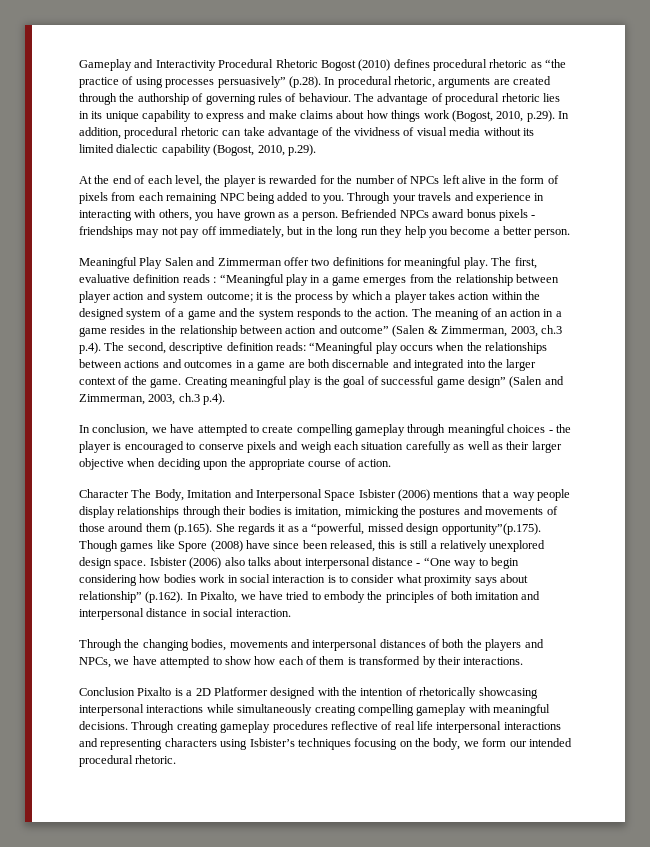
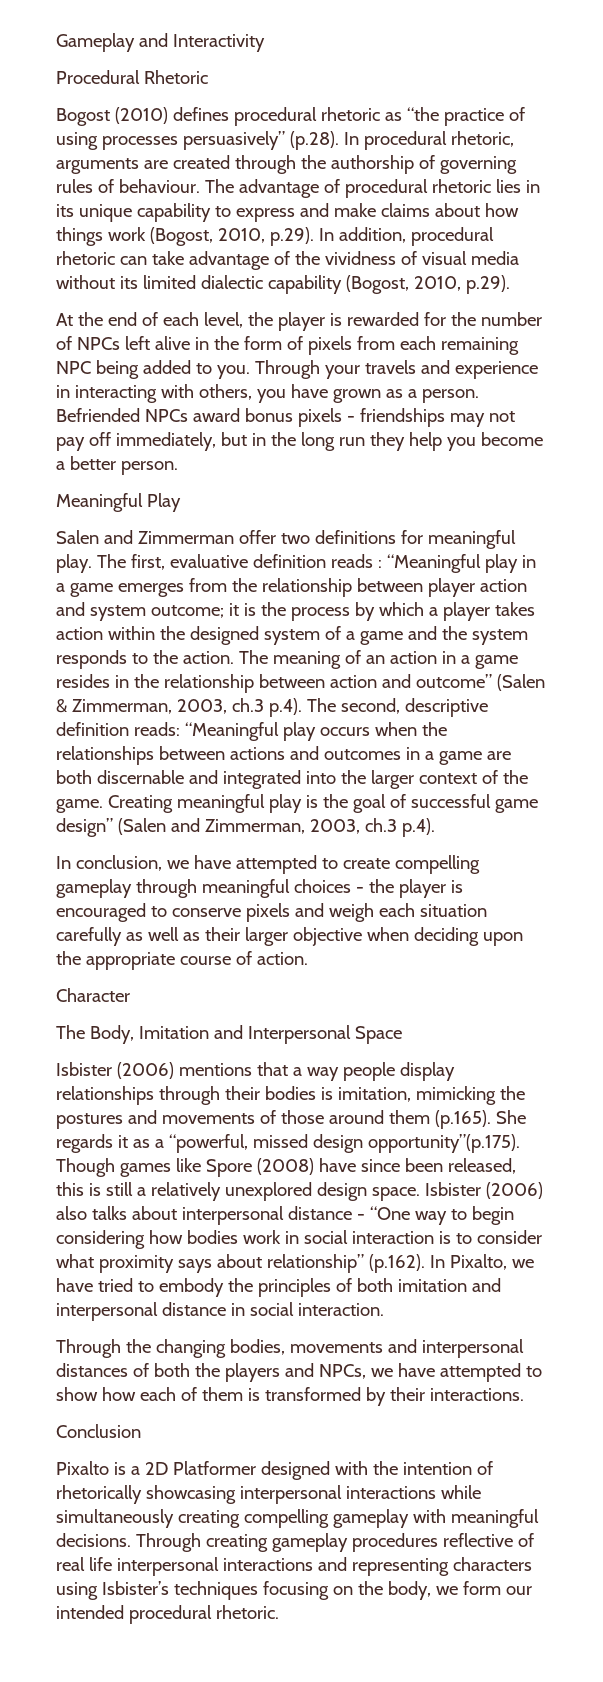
- Gameplay and Interactivity Procedural Rhetoric Bogost (2010) defines procedural rhetoric as “the practice of using processes persuasively” (p.28). In procedural rhetoric, arguments are created through the authorship of governing rules of behaviour.
+ Gameplay and Interactivity
+ Procedural Rhetoric
+ Bogost (2010) defines procedural rhetoric as “the practice of using processes persuasively” (p.28). In procedural rhetoric, arguments are created through the authorship of governing rules of behaviour.
- Meaningful Play Salen and Zimmerman offer two definitions for meaningful play.
+ Meaningful Play
+ Salen and Zimmerman offer two definitions for meaningful play.
- Character The Body, Imitation and Interpersonal Space Isbister (2006) mentions that a way people display relationships through their bodies is imitation, mimicking the postures and movements of those around them (p.165). She regards it as a “powerful, missed design opportunity”(p.175). Though games like Spore (2008) have since been released, this is still a relatively unexplored design space.
+ Character
+ The Body, Imitation and Interpersonal Space
+ Isbister (2006) mentions that a way people display relationships through their bodies is imitation, mimicking the postures and movements of those around them (p.165). She regards it as a “powerful, missed design opportunity”(p.175). Though games like Spore (2008) have since been released, this is still a relatively unexplored design space.
- Conclusion Pixalto is a 2D Platformer designed with the intention of rhetorically showcasing interpersonal interactions while simultaneously creating compelling gameplay with meaningful decisions.
+ Conclusion
+ Pixalto is a 2D Platformer designed with the intention of rhetorically showcasing interpersonal interactions while simultaneously creating compelling gameplay with meaningful decisions.

